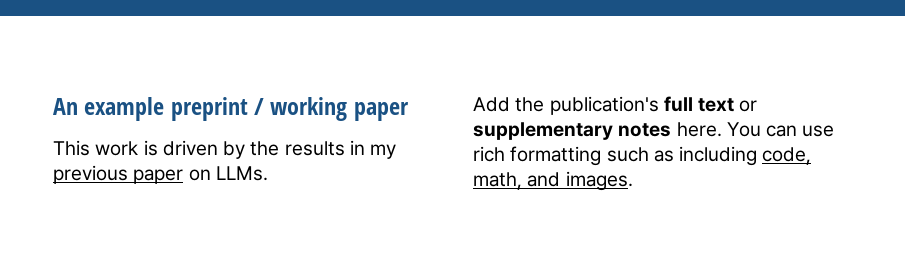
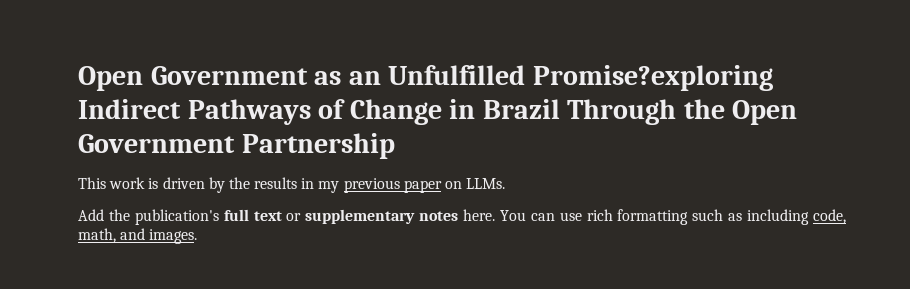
- An example preprint / working paper
+ Open Government as an Unfulfilled Promise?exploring Indirect Pathways of Change in Brazil Through the Open Government Partnership

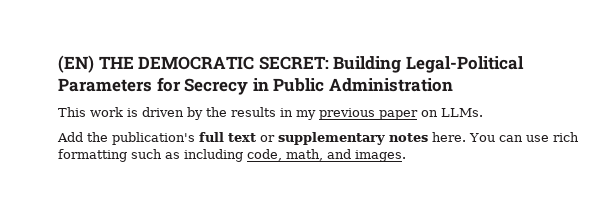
- Open Government as an Unfulfilled Promise?exploring Indirect Pathways of Change in Brazil Through the Open Government Partnership
+ (EN) THE DEMOCRATIC SECRET: Building Legal-Political Parameters for Secrecy in Public Administration

